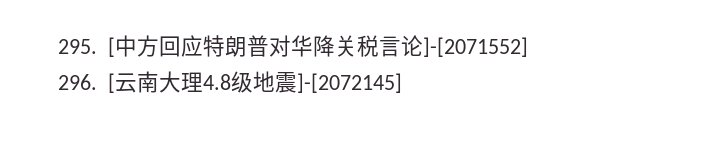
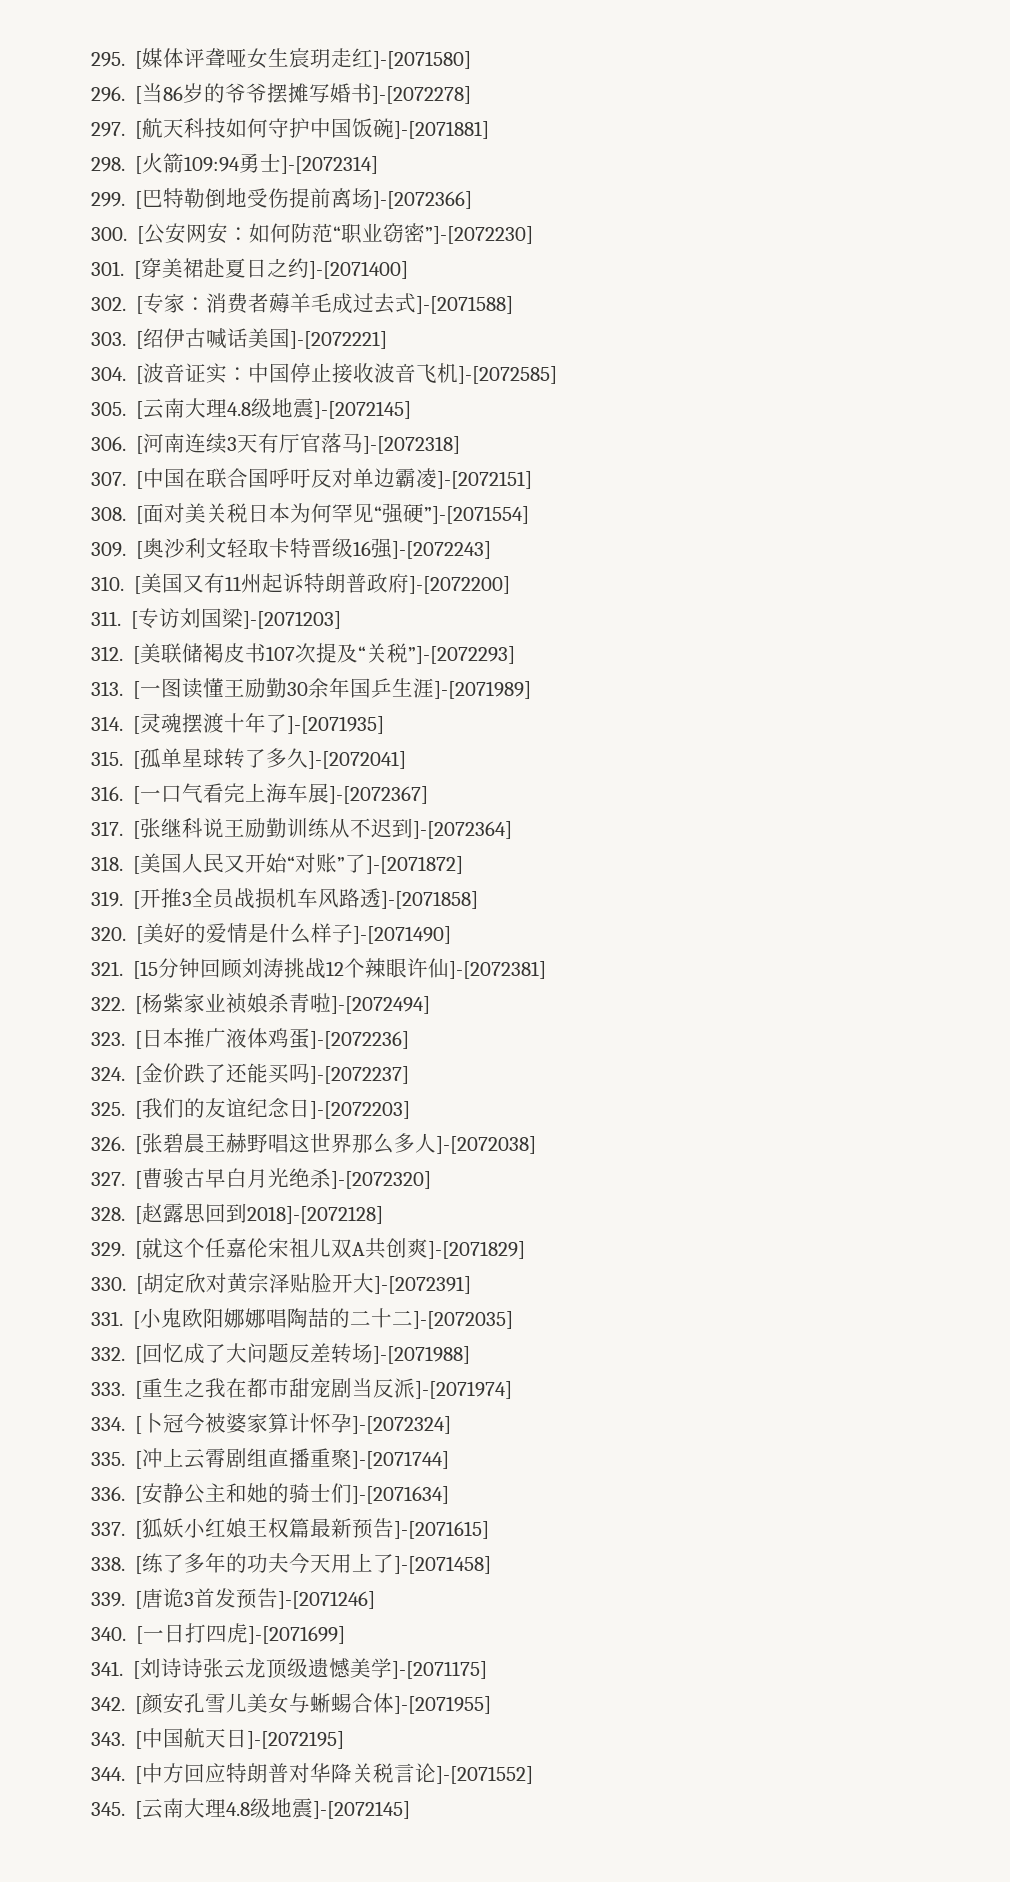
- 295. [中方回应特朗普对华降关税言论]-[2071552]
+ 295. [媒体评聋哑女生宸玥走红]-[2071580]
+ 296. [当86岁的爷爷摆摊写婚书]-[2072278]
+ 297. [航天科技如何守护中国饭碗]-[2071881]
+ 298. [火箭109:94勇士]-[2072314]
+ 299. [巴特勒倒地受伤提前离场]-[2072366]
+ 300. [公安网安：如何防范“职业窃密”]-[2072230]
+ 301. [穿美裙赴夏日之约]-[2071400]
+ 302. [专家：消费者薅羊毛成过去式]-[2071588]
+ 303. [绍伊古喊话美国]-[2072221]
+ 304. [波音证实：中国停止接收波音飞机]-[2072585]
+ 305. [云南大理4.8级地震]-[2072145]
+ 306. [河南连续3天有厅官落马]-[2072318]
+ 307. [中国在联合国呼吁反对单边霸凌]-[2072151]
+ 308. [面对美关税日本为何罕见“强硬”]-[2071554]
+ 309. [奥沙利文轻取卡特晋级16强]-[2072243]
+ 310. [美国又有11州起诉特朗普政府]-[2072200]
+ 311. [专访刘国梁]-[2071203]
+ 312. [美联储褐皮书107次提及“关税”]-[2072293]
+ 313. [一图读懂王励勤30余年国乒生涯]-[2071989]
+ 314. [灵魂摆渡十年了]-[2071935]
+ 315. [孤单星球转了多久]-[2072041]
+ 316. [一口气看完上海车展]-[2072367]
+ 317. [张继科说王励勤训练从不迟到]-[2072364]
+ 318. [美国人民又开始“对账”了]-[2071872]
+ 319. [开推3全员战损机车风路透]-[2071858]
+ 320. [美好的爱情是什么样子]-[2071490]
+ 321. [15分钟回顾刘涛挑战12个辣眼许仙]-[2072381]
+ 322. [杨紫家业祯娘杀青啦]-[2072494]
+ 323. [日本推广液体鸡蛋]-[2072236]
+ 324. [金价跌了还能买吗]-[2072237]
+ 325. [我们的友谊纪念日]-[2072203]
+ 326. [张碧晨王赫野唱这世界那么多人]-[2072038]
+ 327. [曹骏古早白月光绝杀]-[2072320]
+ 328. [赵露思回到2018]-[2072128]
+ 329. [就这个任嘉伦宋祖儿双A共创爽]-[2071829]
+ 330. [胡定欣对黄宗泽贴脸开大]-[2072391]
+ 331. [小鬼欧阳娜娜唱陶喆的二十二]-[2072035]
+ 332. [回忆成了大问题反差转场]-[2071988]
+ 333. [重生之我在都市甜宠剧当反派]-[2071974]
+ 334. [卜冠今被婆家算计怀孕]-[2072324]
+ 335. [冲上云霄剧组直播重聚]-[2071744]
+ 336. [安静公主和她的骑士们]-[2071634]
+ 337. [狐妖小红娘王权篇最新预告]-[2071615]
+ 338. [练了多年的功夫今天用上了]-[2071458]
+ 339. [唐诡3首发预告]-[2071246]
+ 340. [一日打四虎]-[2071699]
+ 341. [刘诗诗张云龙顶级遗憾美学]-[2071175]
+ 342. [颜安孔雪儿美女与蜥蜴合体]-[2071955]
+ 343. [中国航天日]-[2072195]
+ 344. [中方回应特朗普对华降关税言论]-[2071552]
- 296. [云南大理4.8级地震]-[2072145]
+ 345. [云南大理4.8级地震]-[2072145]

